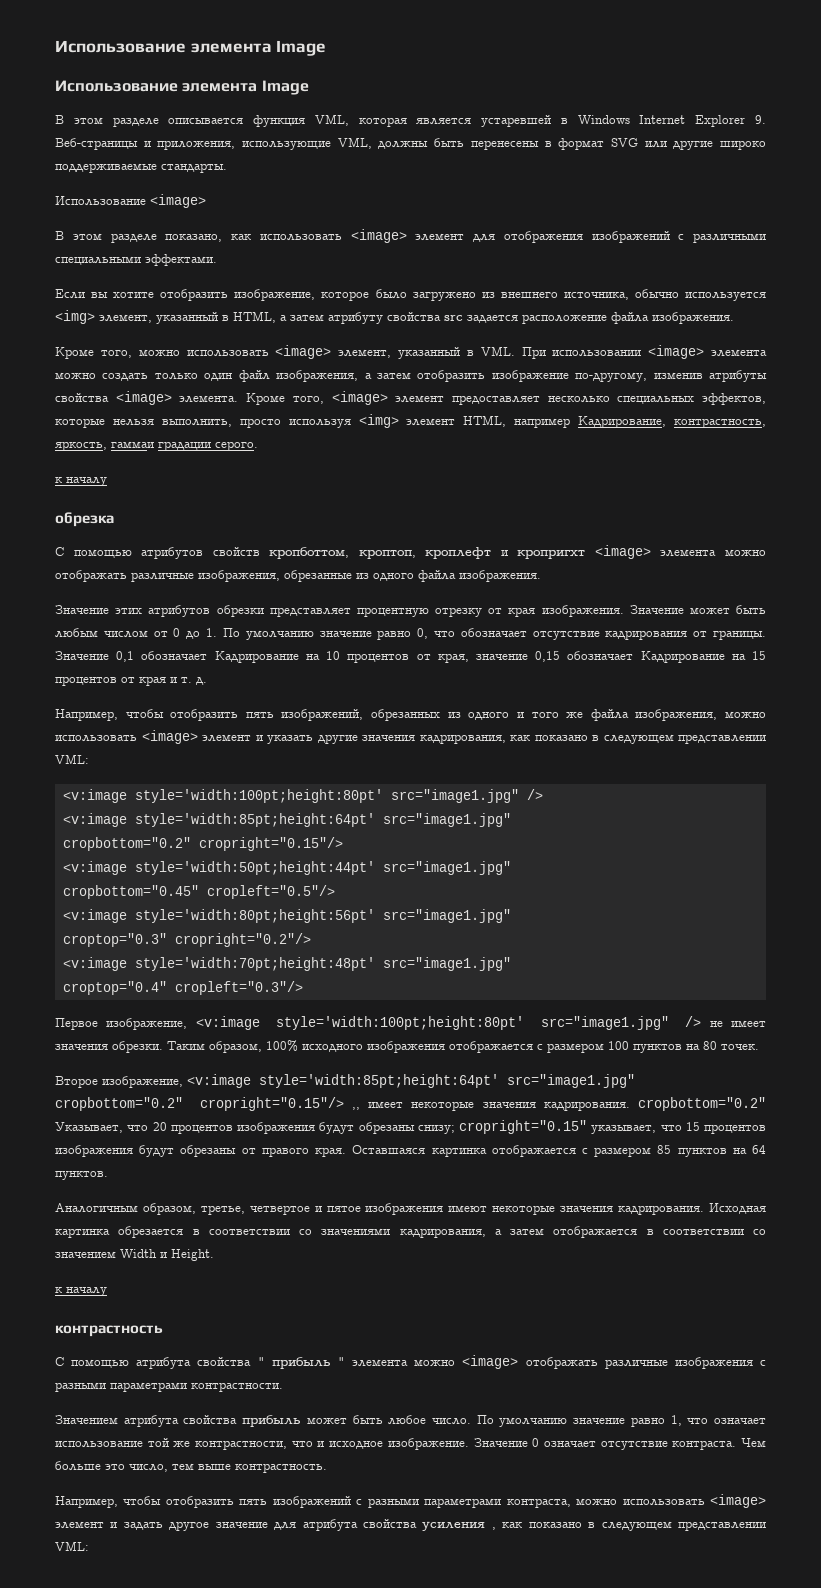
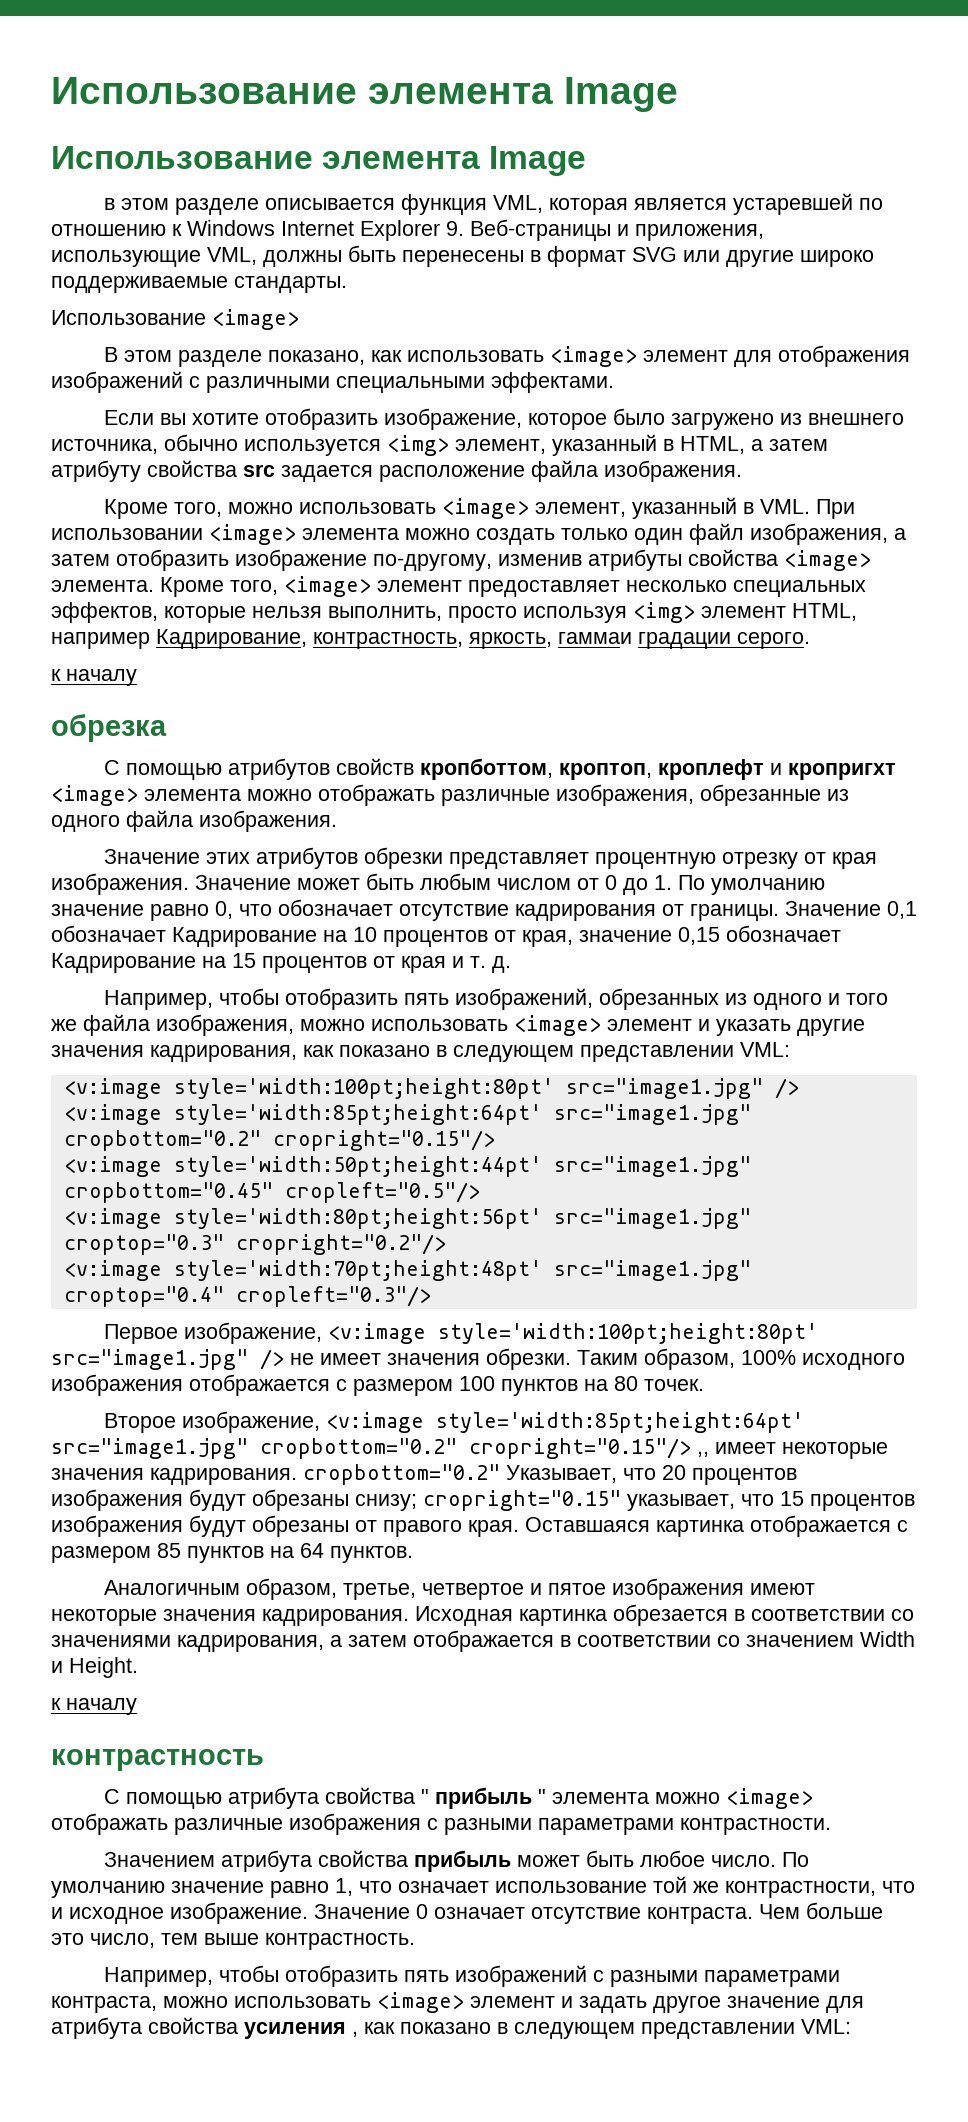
- В этом разделе описывается функция VML, которая является устаревшей в Windows Internet Explorer 9. Веб-страницы и приложения, использующие VML, должны быть перенесены в формат SVG или другие широко поддерживаемые стандарты.
+ в этом разделе описывается функция VML, которая является устаревшей по отношению к Windows Internet Explorer 9. Веб-страницы и приложения, использующие VML, должны быть перенесены в формат SVG или другие широко поддерживаемые стандарты.

